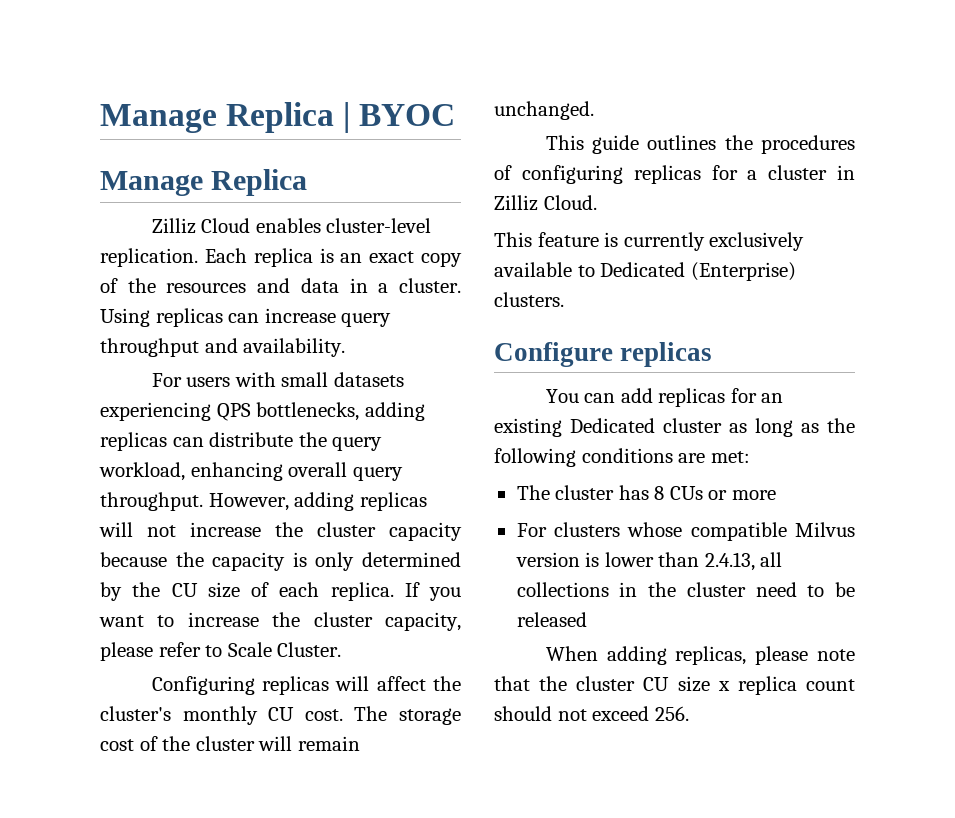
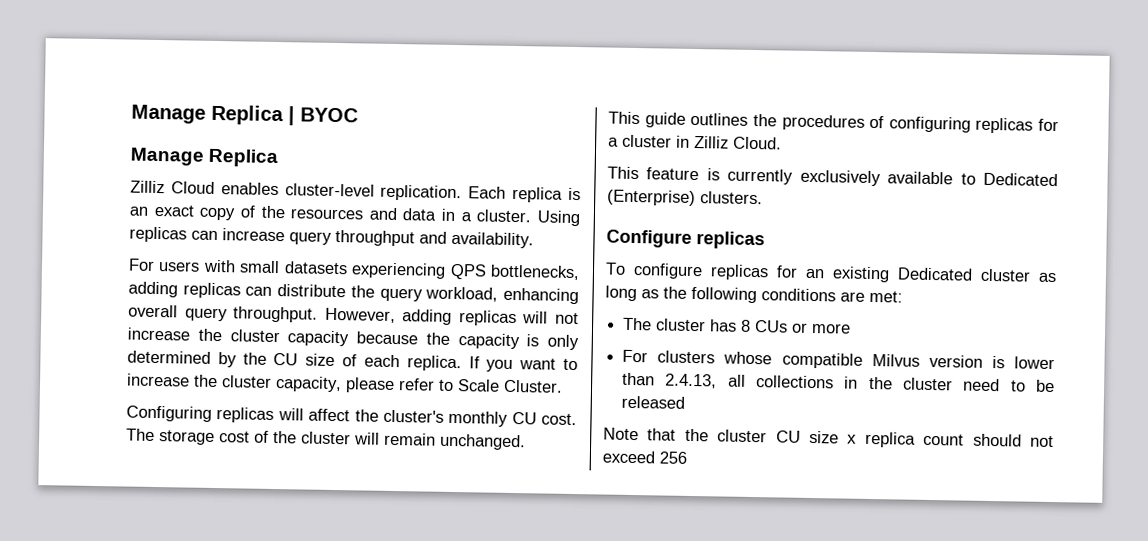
- You can add replicas for an existing Dedicated cluster as long as the following conditions are met:
+ To configure replicas for an existing Dedicated cluster as long as the following conditions are met:
- When adding replicas, please note that the cluster CU size x replica count should not exceed 256.
+ Note that the cluster CU size x replica count should not exceed 256

